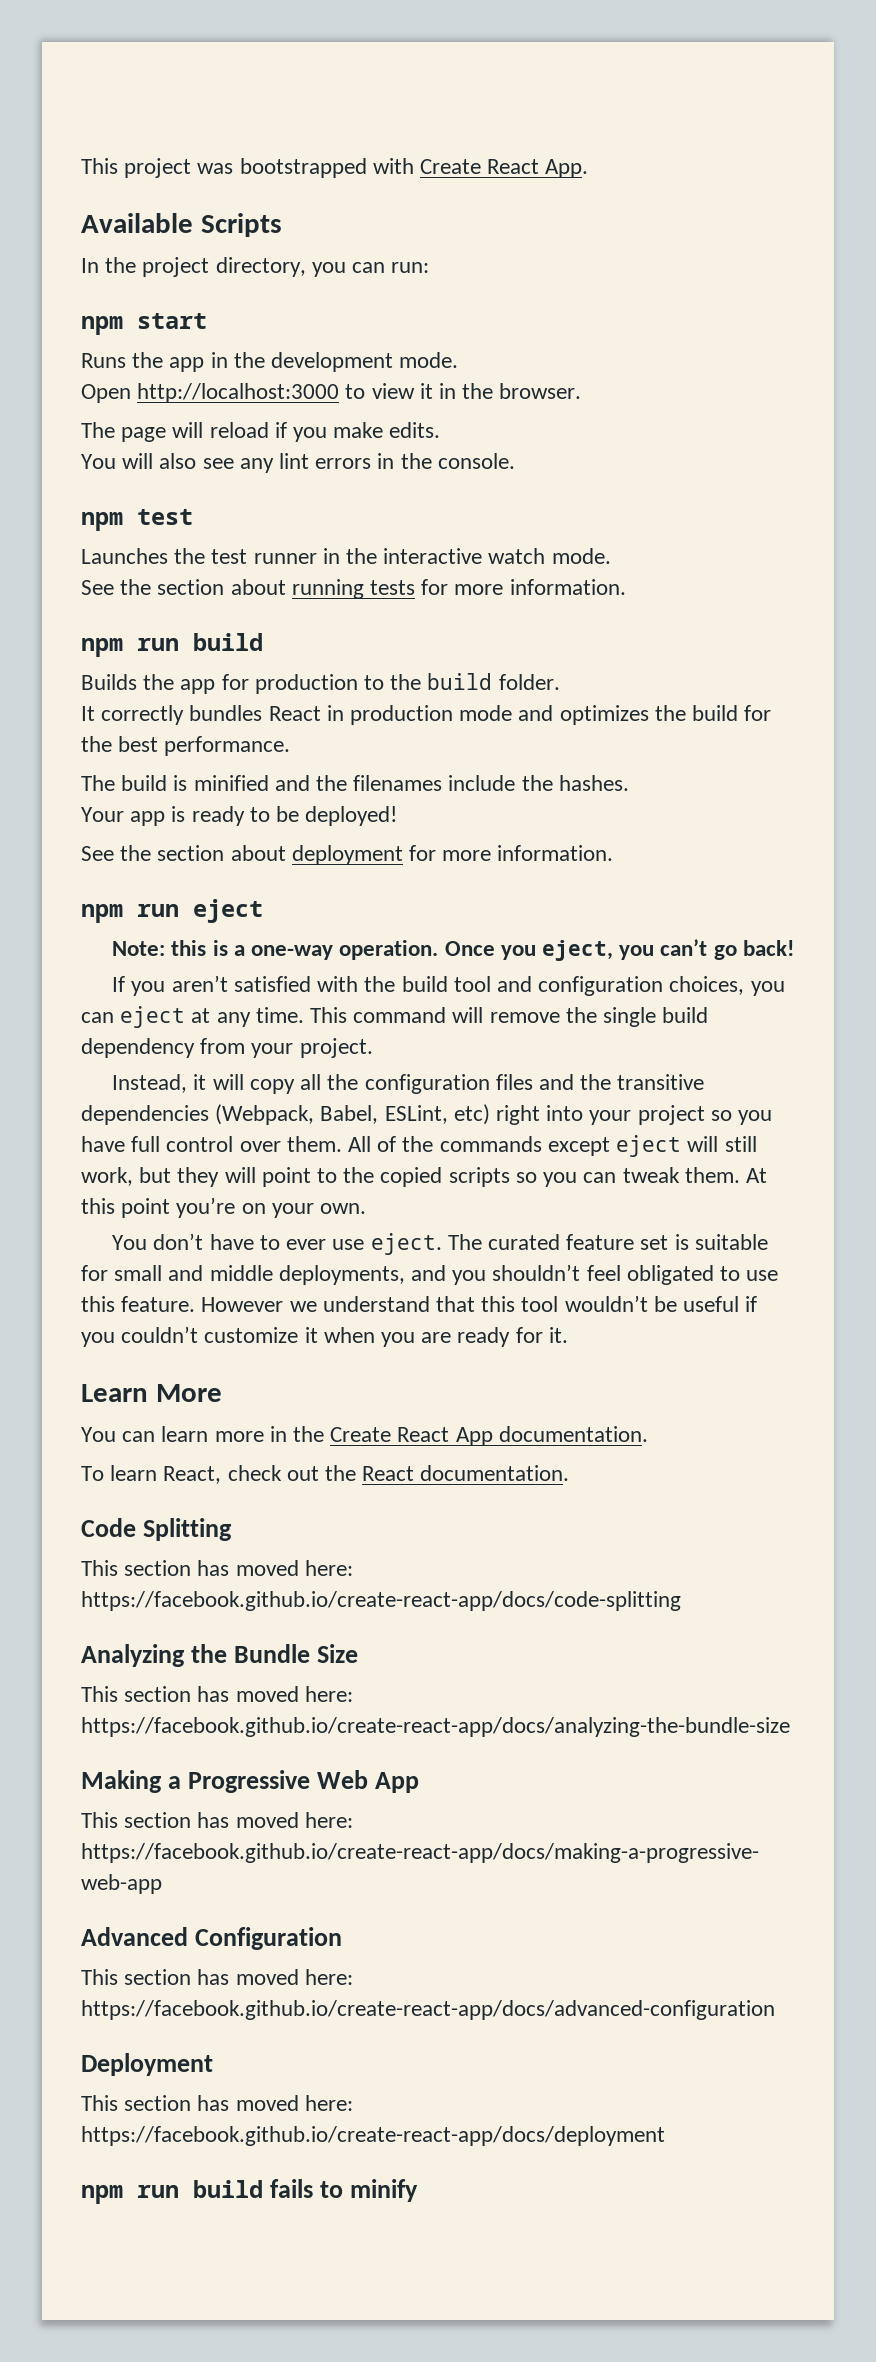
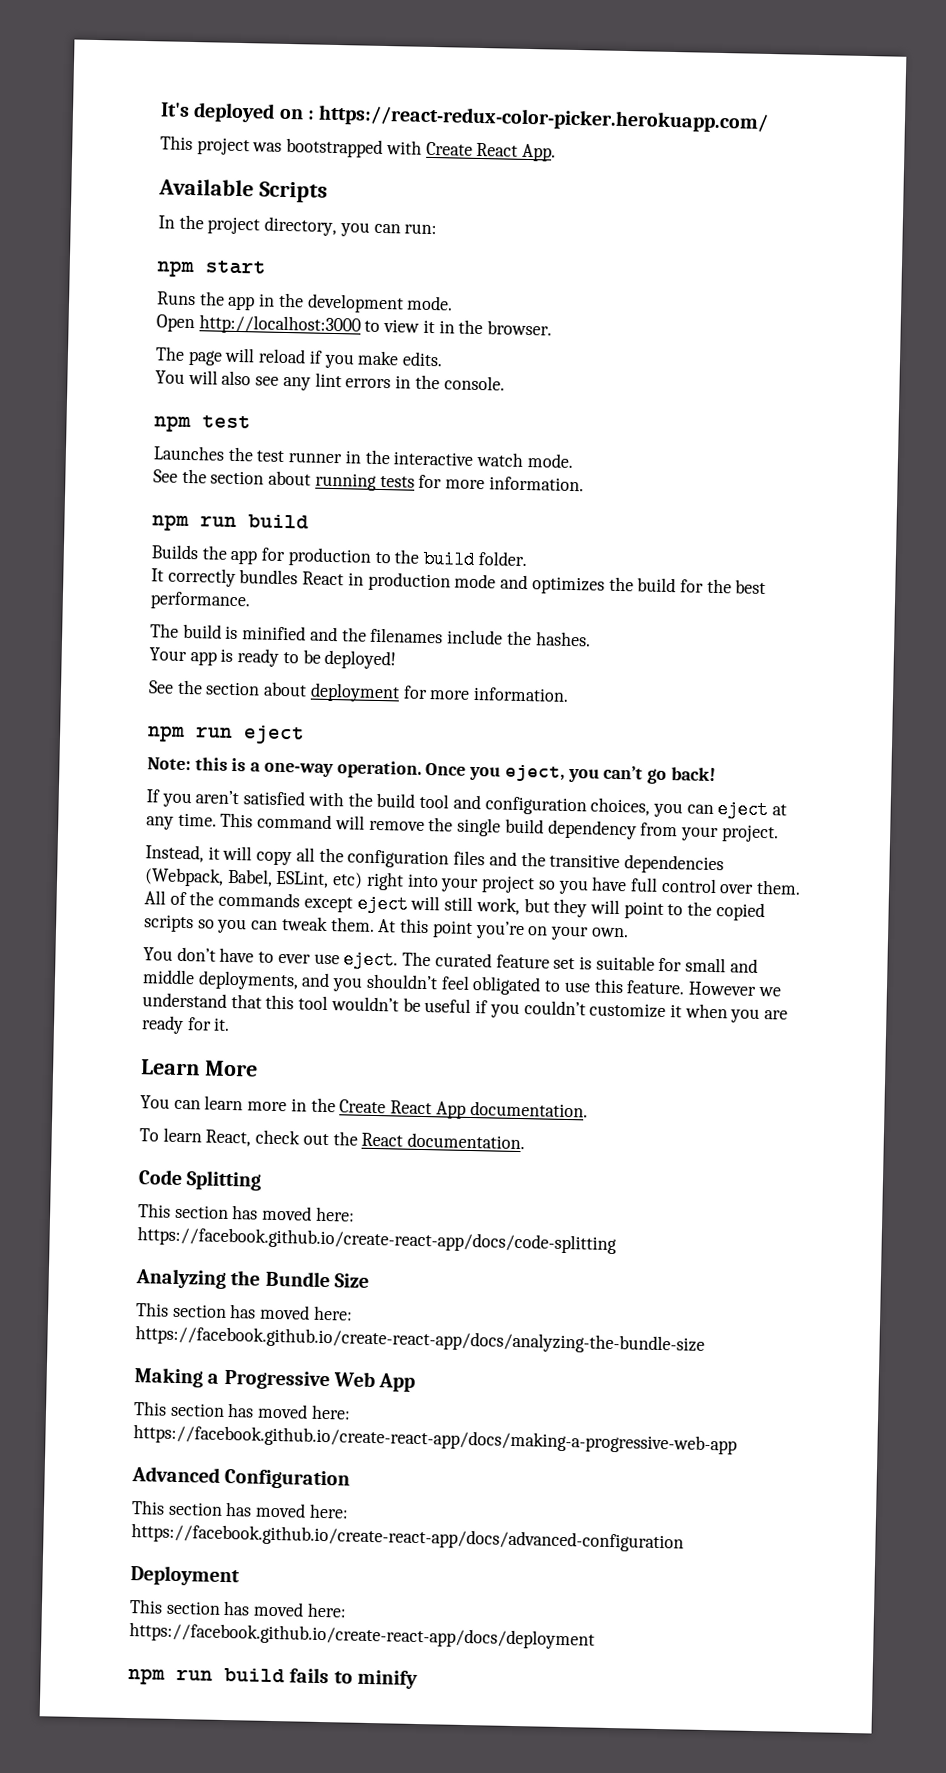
+ It's deployed on : https://react-redux-color-picker.herokuapp.com/

